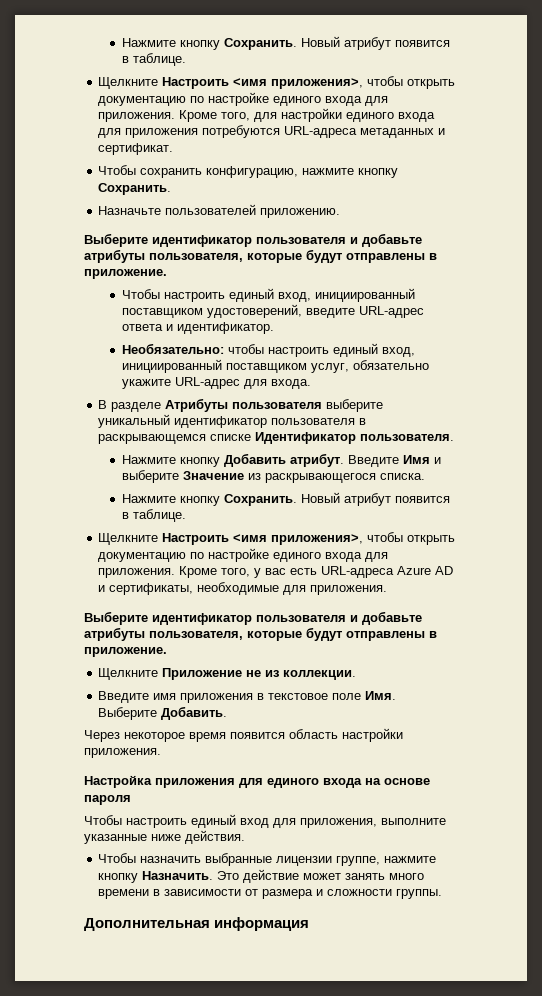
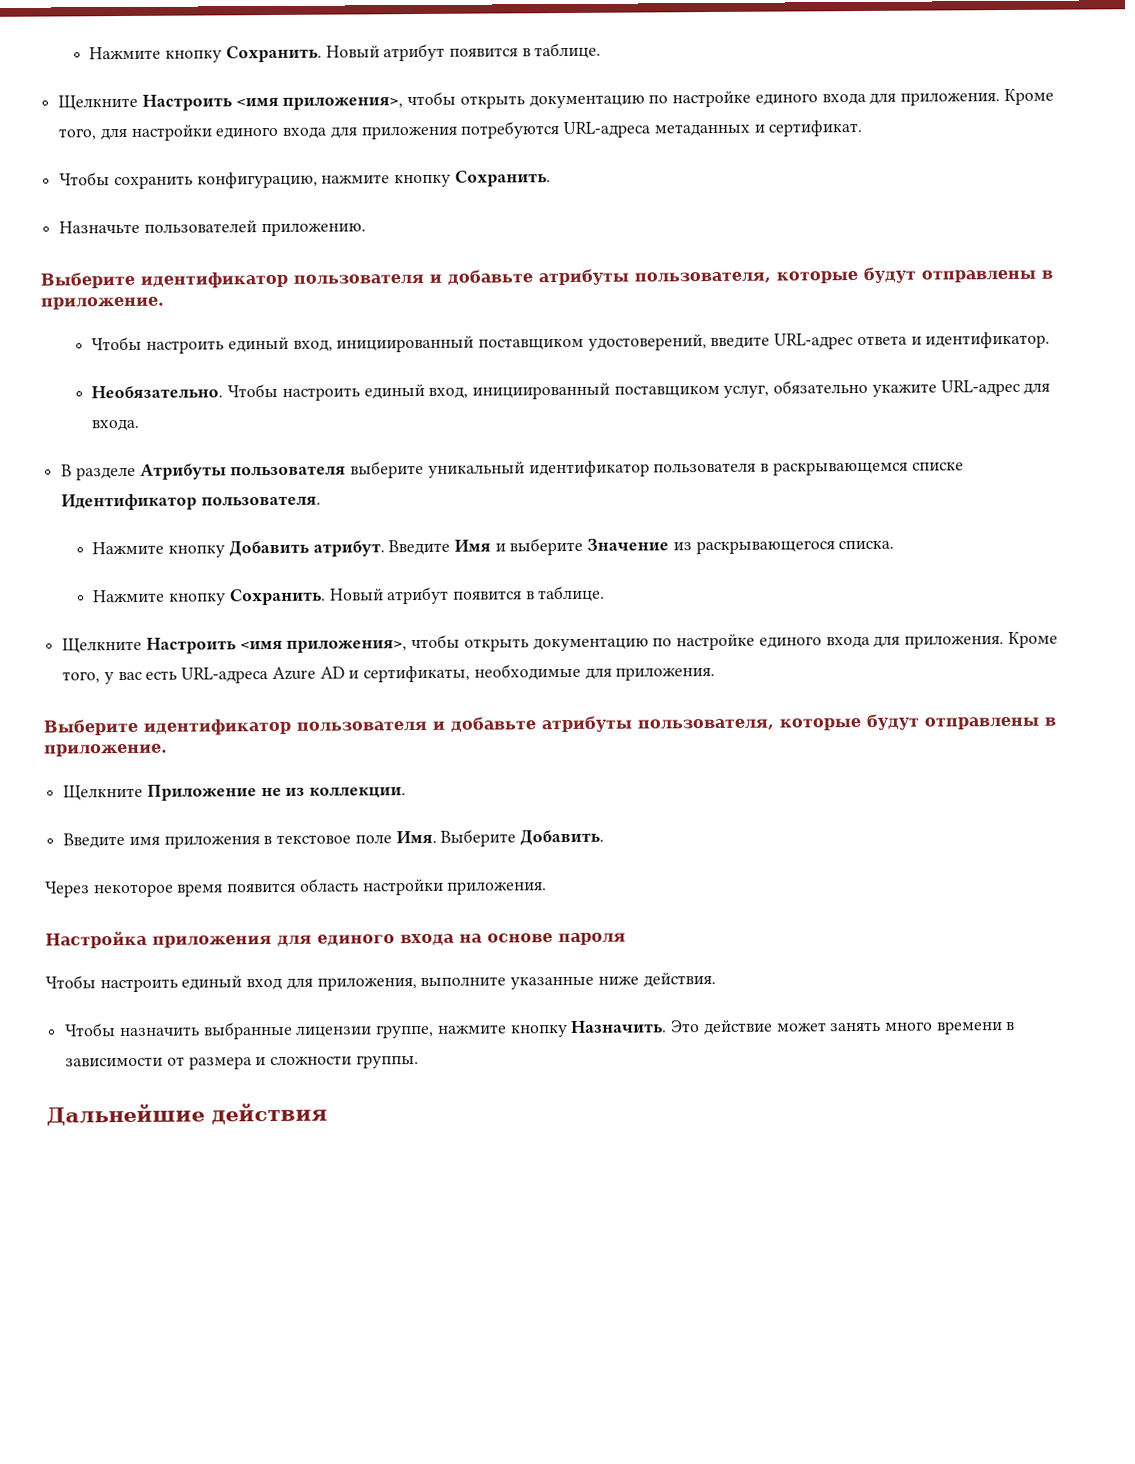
- Необязательно: чтобы настроить единый вход, инициированный поставщиком услуг, обязательно укажите URL-адрес для входа.
+ Необязательно. Чтобы настроить единый вход, инициированный поставщиком услуг, обязательно укажите URL-адрес для входа.
- Дополнительная информация
+ Дальнейшие действия

